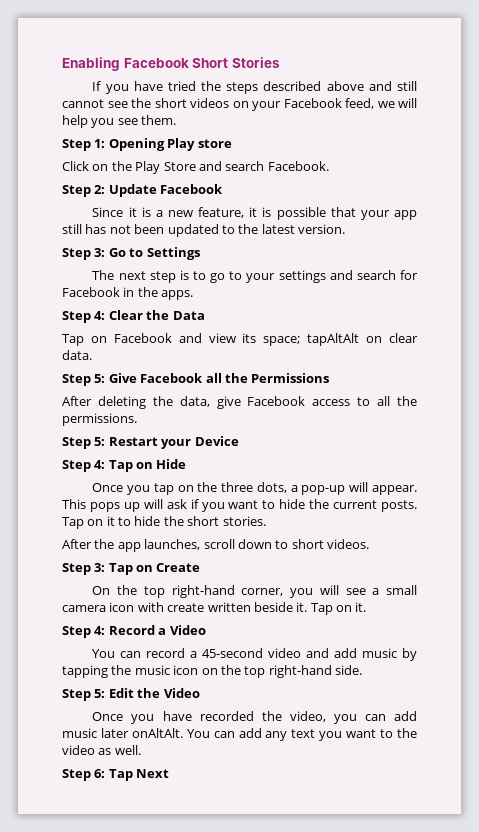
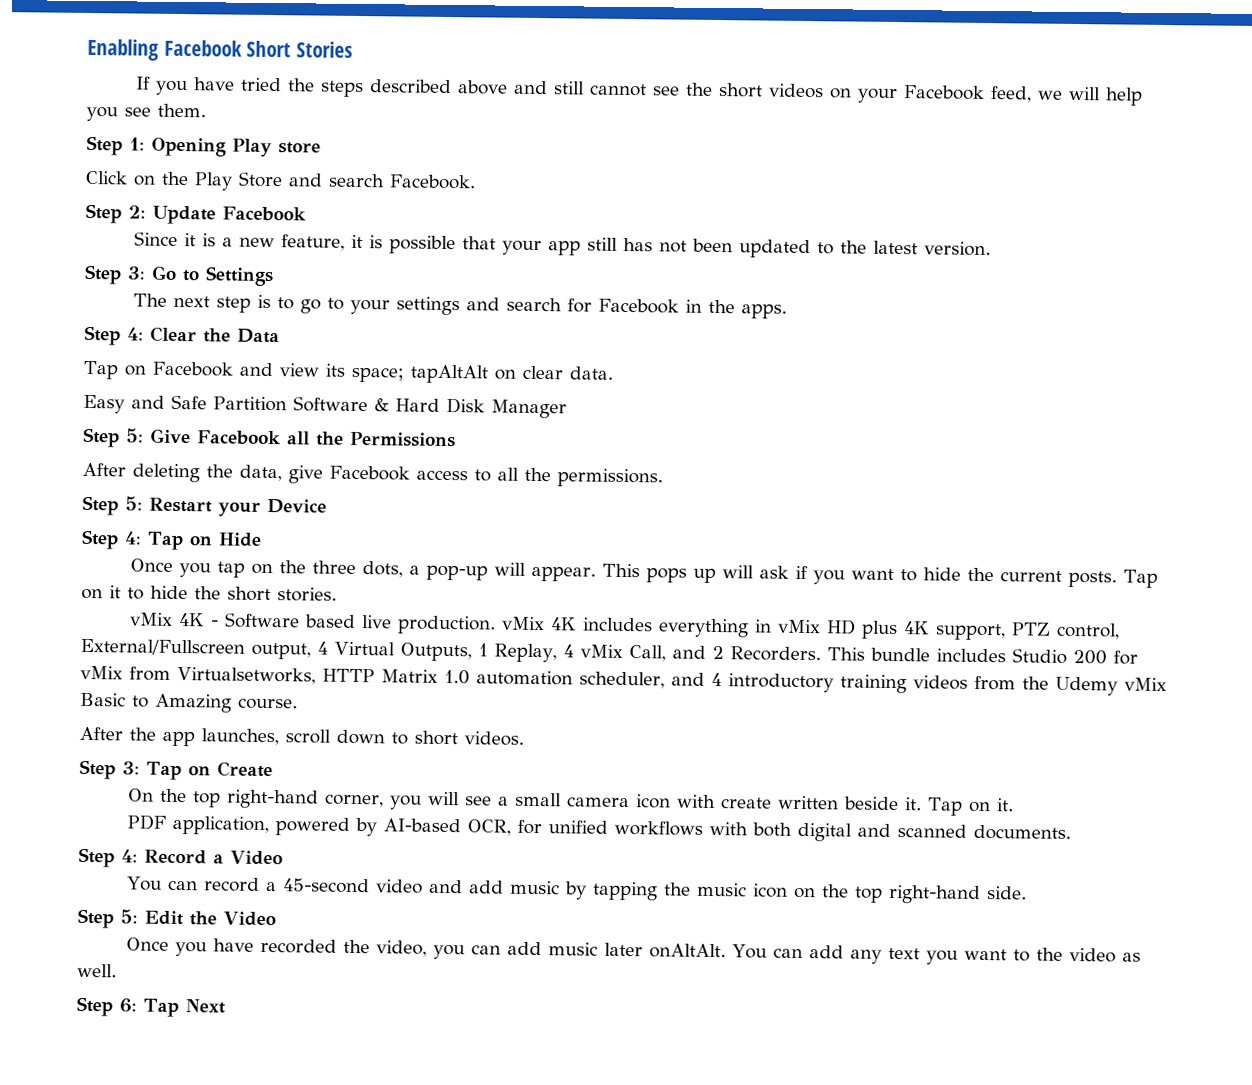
+ Easy and Safe Partition Software & Hard Disk Manager
+ vMix 4K - Software based live production. vMix 4K includes everything in vMix HD plus 4K support, PTZ control, External/Fullscreen output, 4 Virtual Outputs, 1 Replay, 4 vMix Call, and 2 Recorders. This bundle includes Studio 200 for vMix from Virtualsetworks, HTTP Matrix 1.0 automation scheduler, and 4 introductory training videos from the Udemy vMix Basic to Amazing course.
+ PDF application, powered by AI-based OCR, for unified workflows with both digital and scanned documents.

